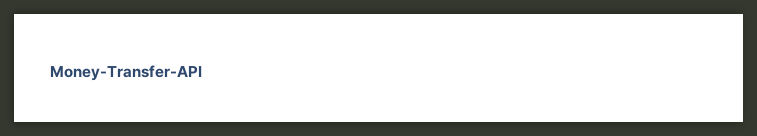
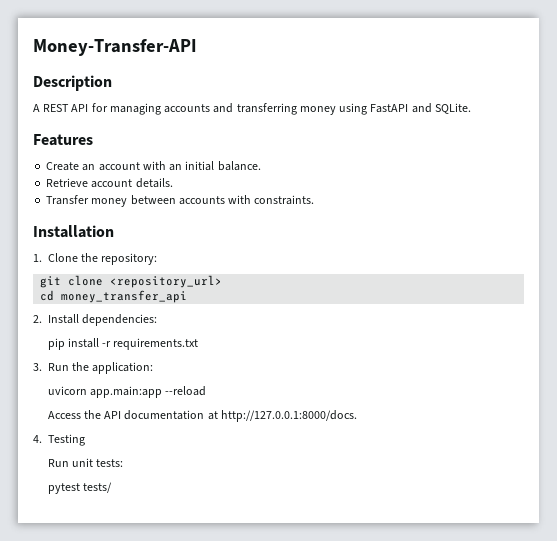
+ Description
+ A REST API for managing accounts and transferring money using FastAPI and SQLite.
+ Features
+ Create an account with an initial balance.
+ Retrieve account details.
+ Transfer money between accounts with constraints.
+ Installation
+ 1. Clone the repository:
+ git clone <repository_url>
+ cd money_transfer_api
+ 2. Install dependencies:
+ pip install -r requirements.txt
+ 3. Run the application:
+ uvicorn app.main:app --reload
+ Access the API documentation at http://127.0.0.1:8000/docs.
+ 4. Testing
+ Run unit tests:
+ pytest tests/

